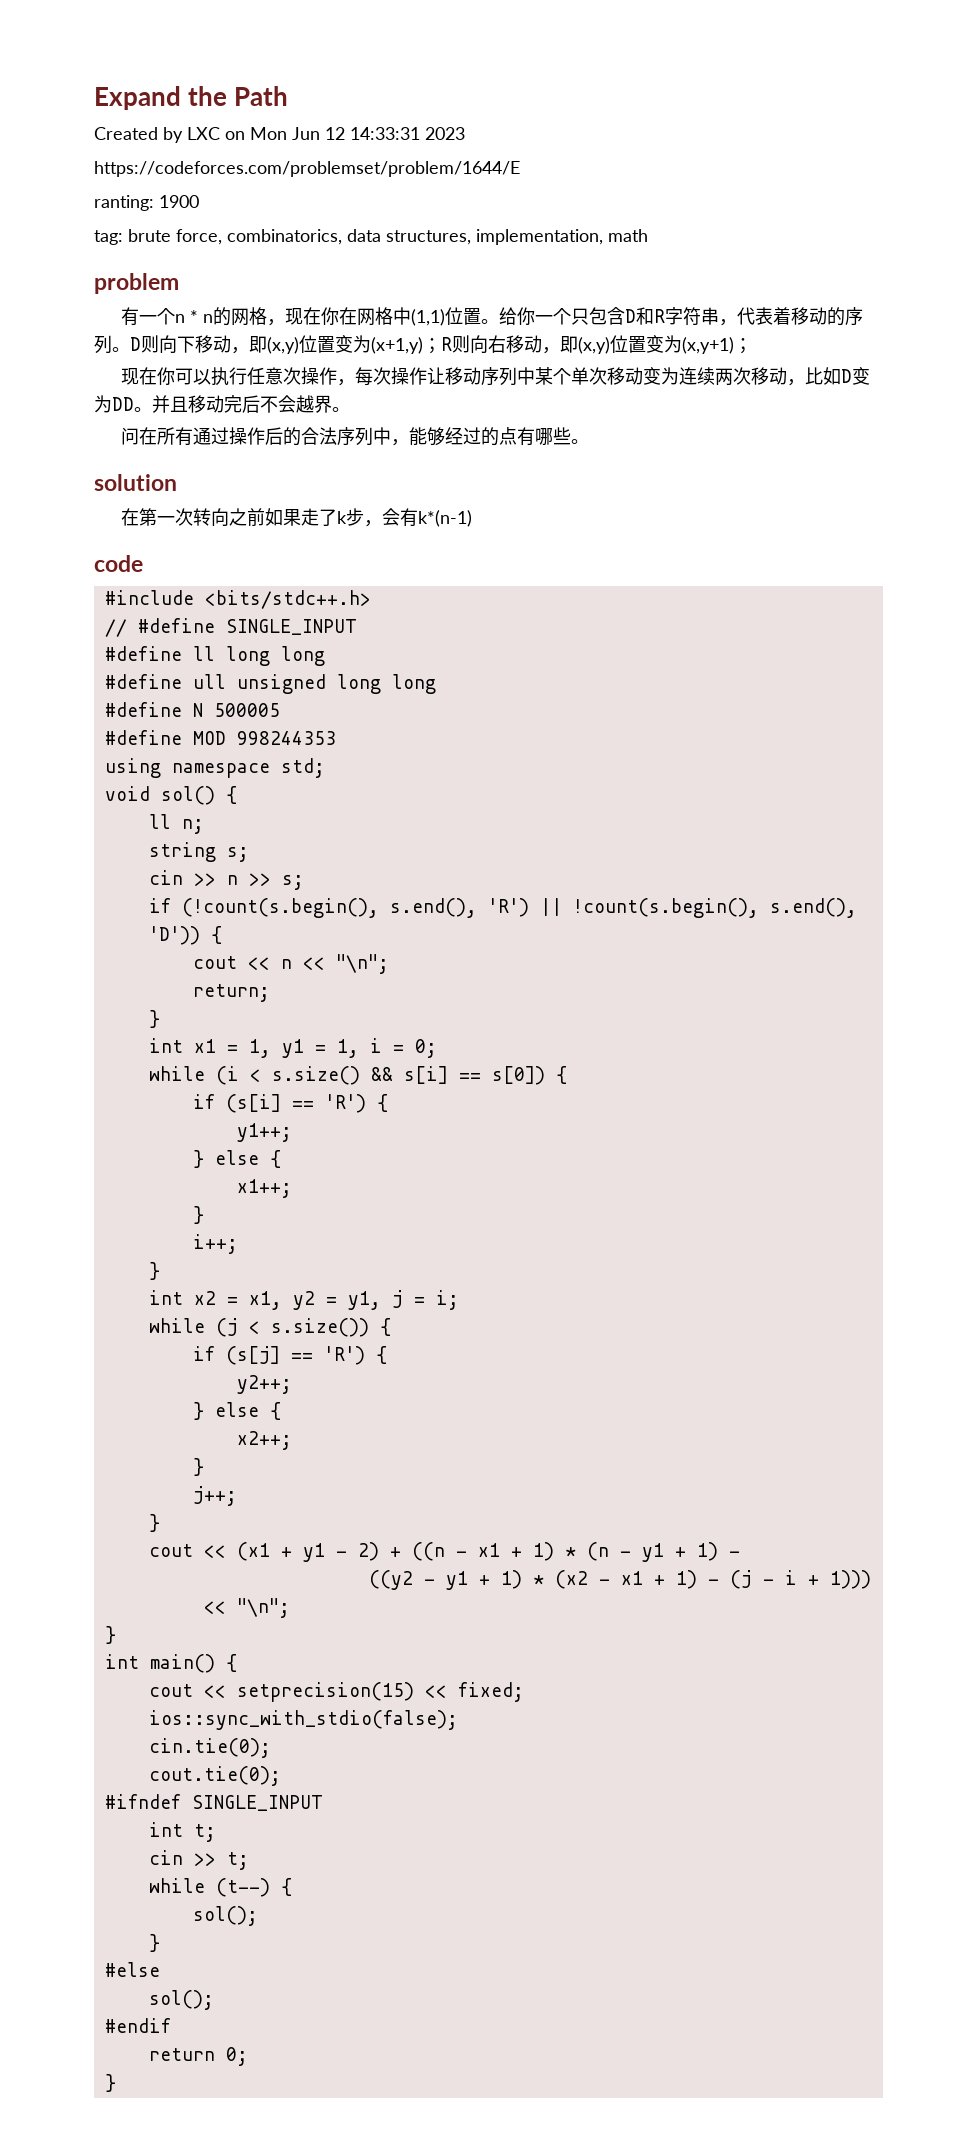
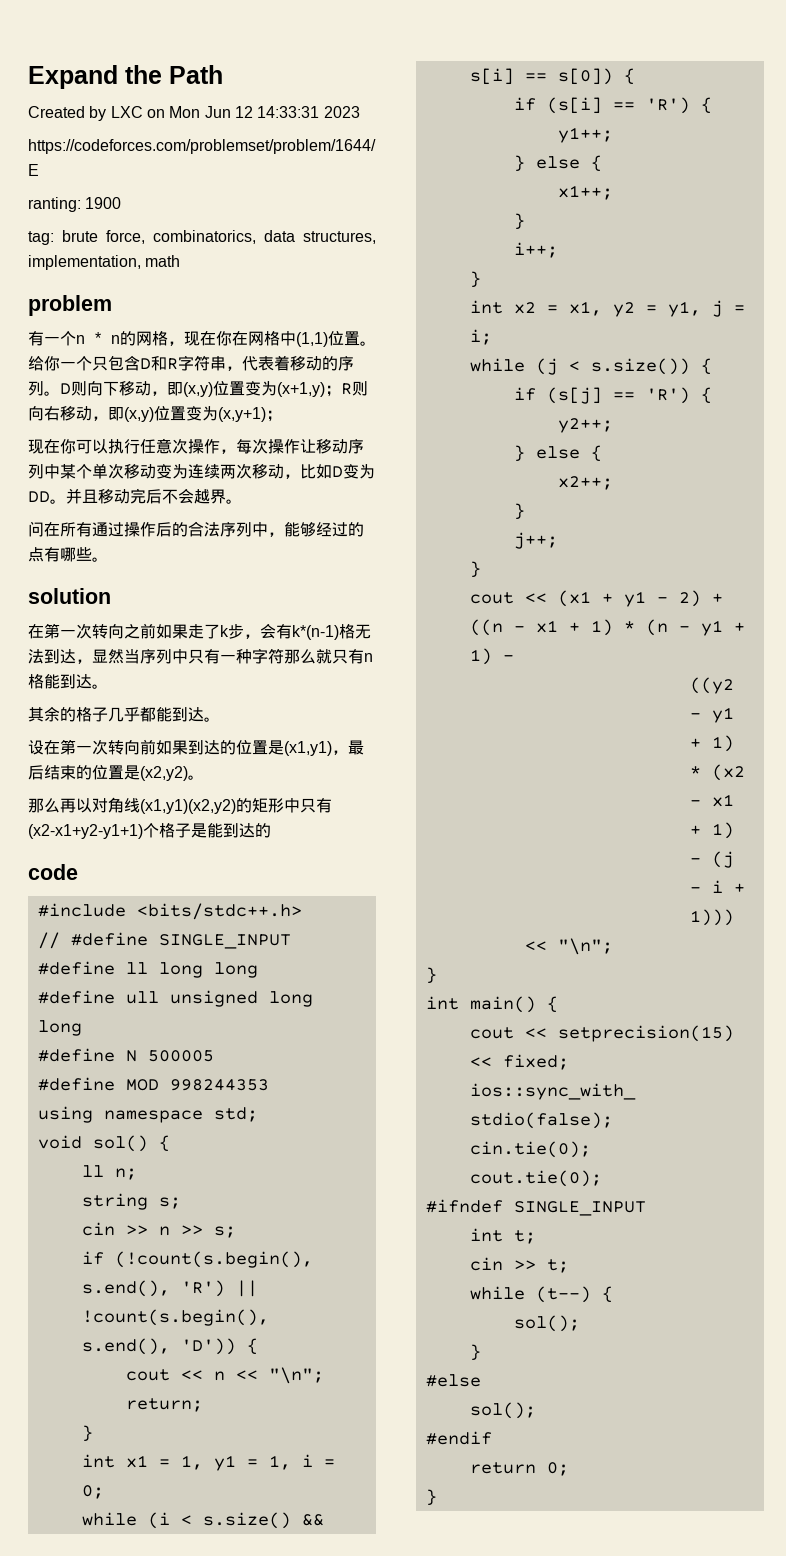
- 在第一次转向之前如果走了k步，会有k*(n-1)
+ 在第一次转向之前如果走了k步，会有k*(n-1)格无法到达，显然当序列中只有一种字符那么就只有n格能到达。
+ 其余的格子几乎都能到达。
+ 设在第一次转向前如果到达的位置是(x1,y1)，最后结束的位置是(x2,y2)。
+ 那么再以对角线(x1,y1)(x2,y2)的矩形中只有(x2-x1+y2-y1+1)个格子是能到达的

